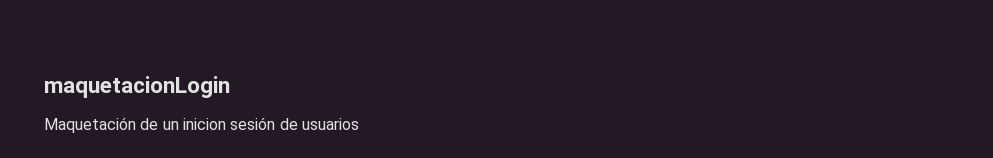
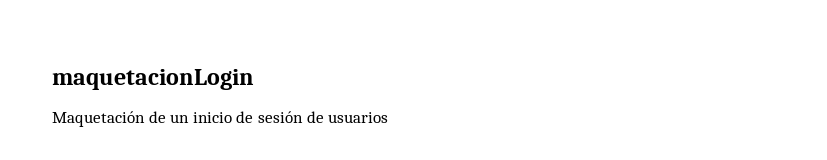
- Maquetación de un inicion sesión de usuarios
+ Maquetación de un inicio de sesión de usuarios

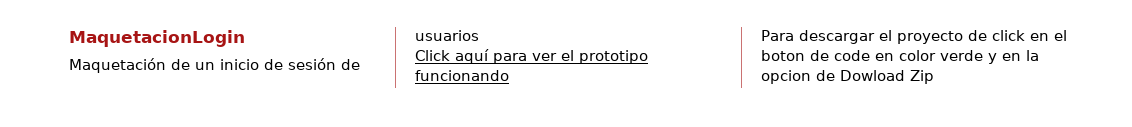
- maquetacionLogin
+ MaquetacionLogin
+ Click aquí para ver el prototipo funcionando
+ Para descargar el proyecto de click en el boton de code en color verde y en la opcion de Dowload Zip

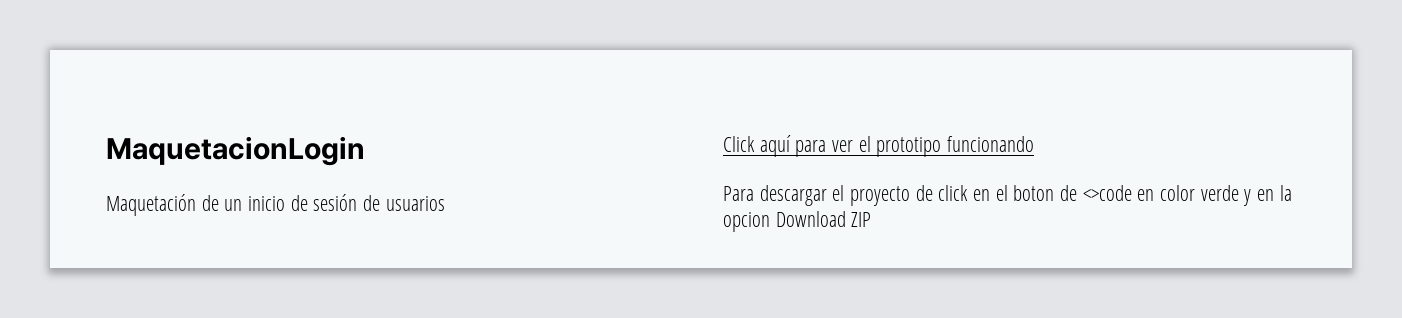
- Para descargar el proyecto de click en el boton de code en color verde y en la opcion de Dowload Zip
+ Para descargar el proyecto de click en el boton de <>code en color verde y en la opcion Download ZIP

